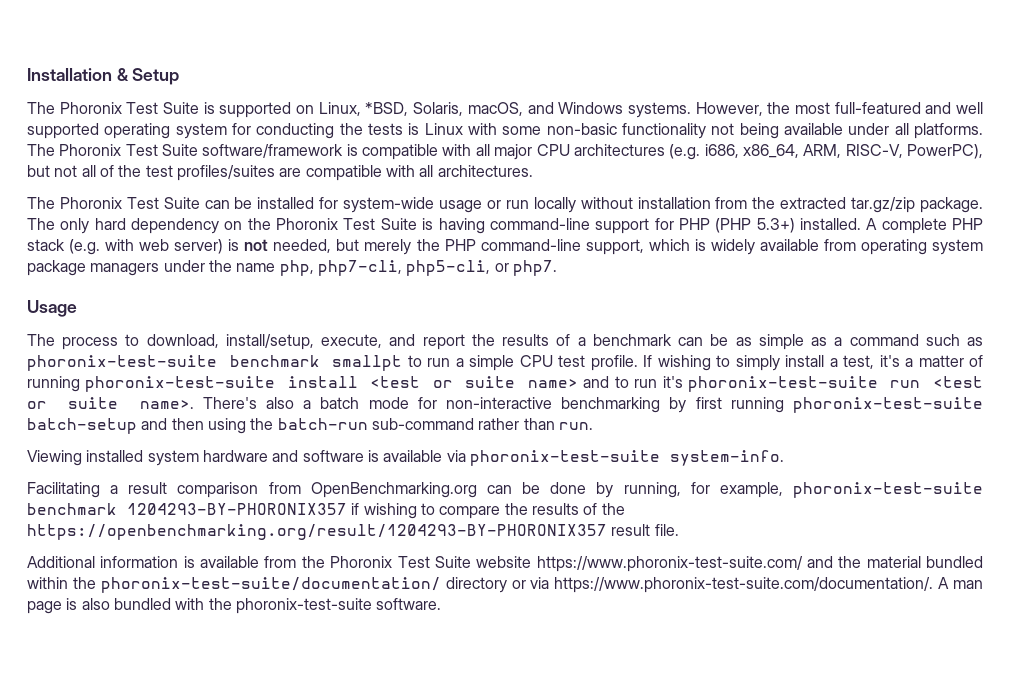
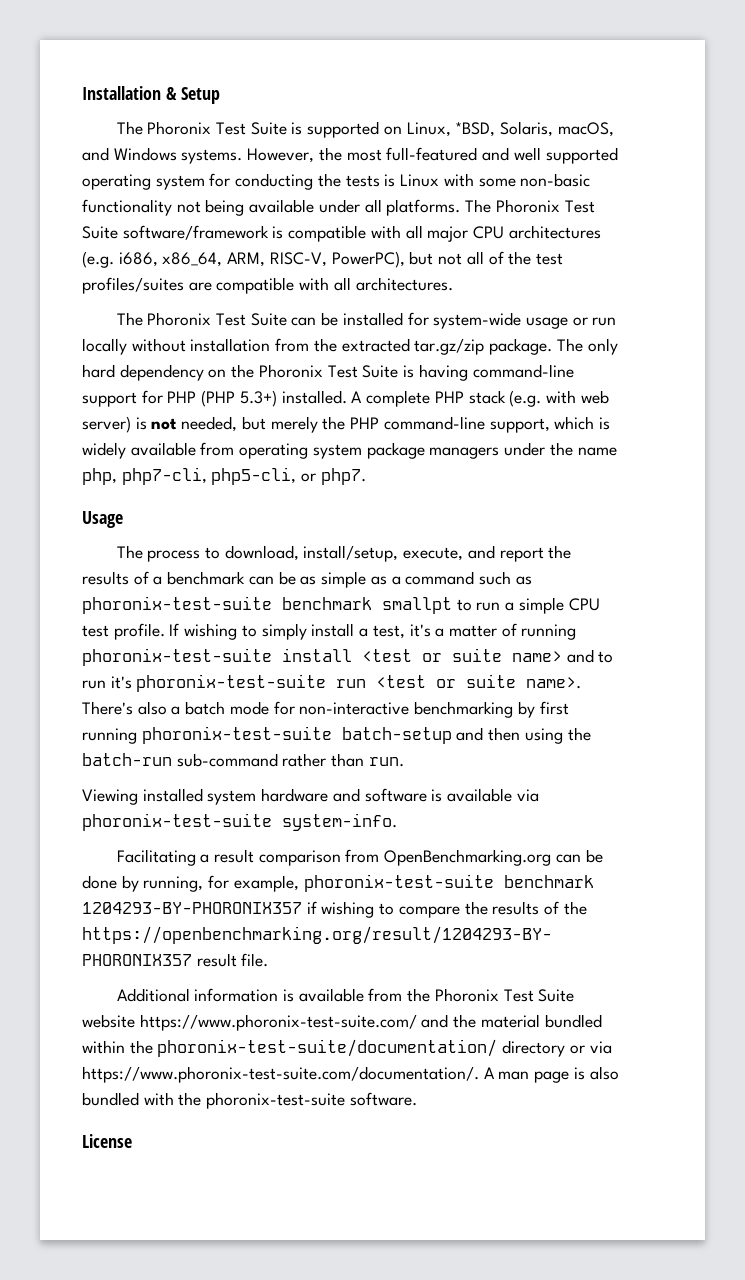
+ License

